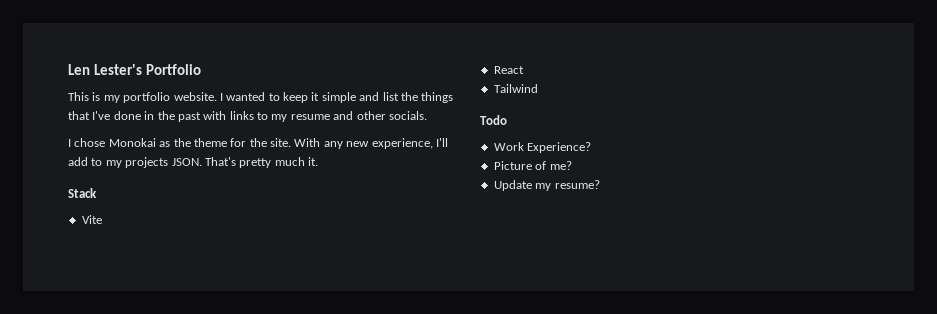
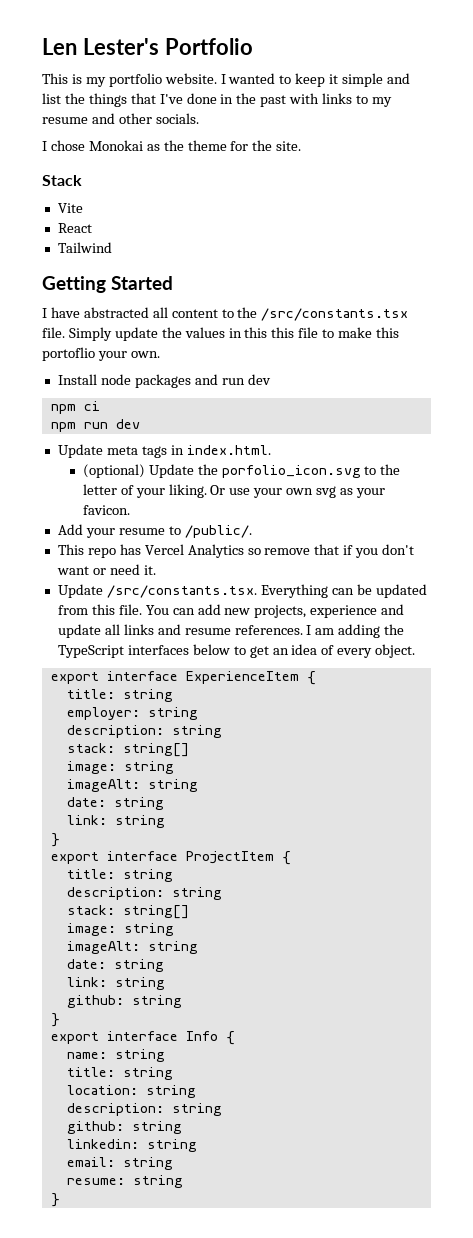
- I chose Monokai as the theme for the site. With any new experience, I'll add to my projects JSON. That's pretty much it.
+ I chose Monokai as the theme for the site.
  Stack
  Vite
  React
  Tailwind
- Todo
- Work Experience?
- Picture of me?
- Update my resume?
+ Getting Started
+ I have abstracted all content to the /src/constants.tsx file. Simply update the values in this this file to make this portoflio your own.
+ Install node packages and run dev
+ npm ci
+ npm run dev
+ Update meta tags in index.html.
+ (optional) Update the porfolio_icon.svg to the letter of your liking. Or use your own svg as your favicon.
+ Add your resume to /public/.
+ This repo has Vercel Analytics so remove that if you don't want or need it.
+ Update /src/constants.tsx. Everything can be updated from this file. You can add new projects, experience and update all links and resume references. I am adding the TypeScript interfaces below to get an idea of every object.
+ export interface ExperienceItem {
+ title: string
+ employer: string
+ description: string
+ stack: string[]
+ image: string
+ imageAlt: string
+ date: string
+ link: string
+ }
+ export interface ProjectItem {
+ title: string
+ description: string
+ stack: string[]
+ image: string
+ imageAlt: string
+ date: string
+ link: string
+ github: string
+ }
+ export interface Info {
+ name: string
+ title: string
+ location: string
+ description: string
+ github: string
+ linkedin: string
+ email: string
+ resume: string
+ }

